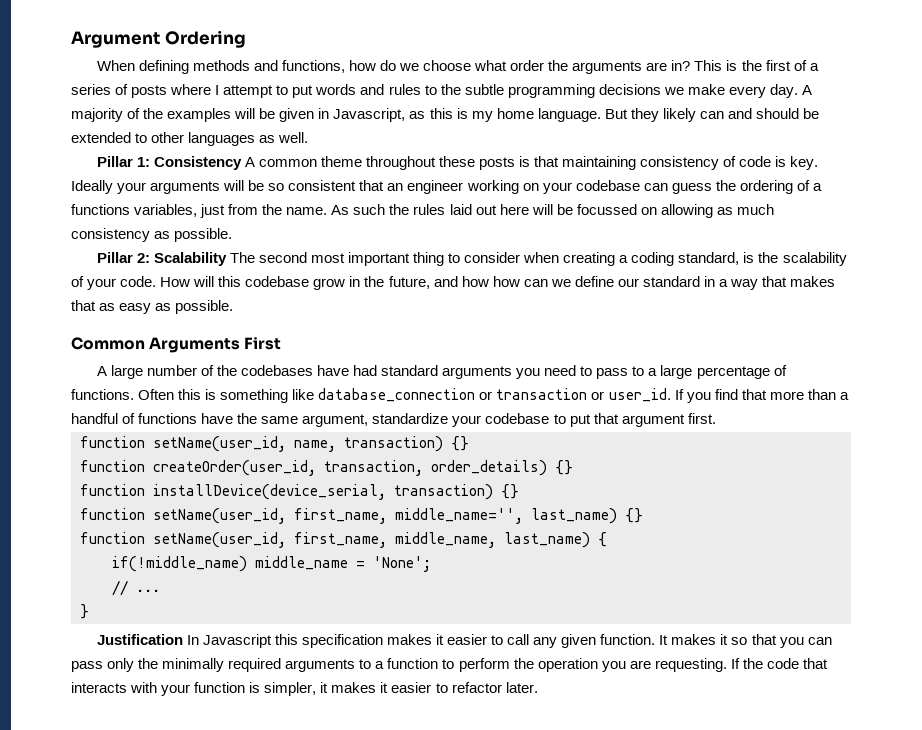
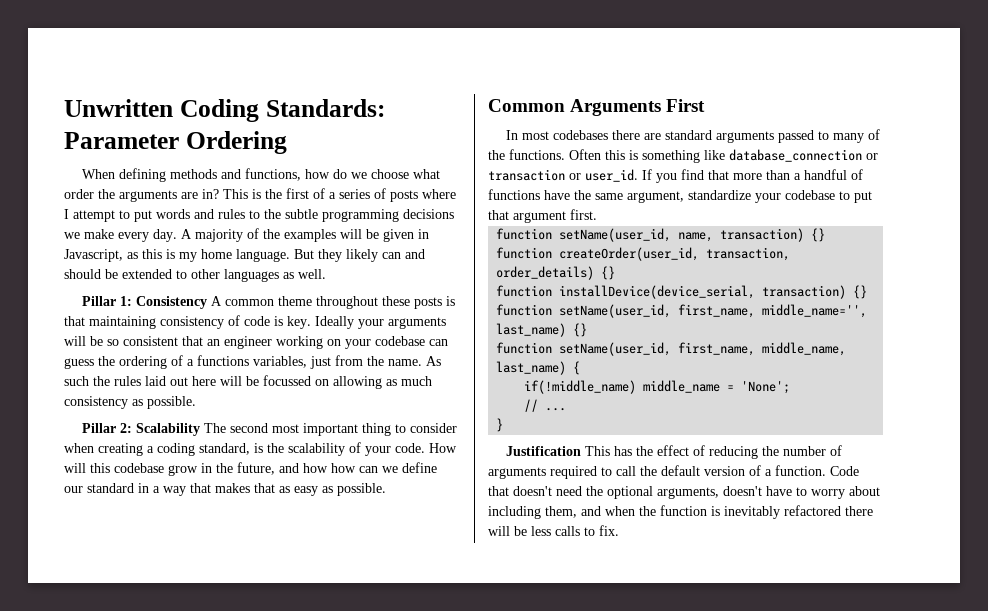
- Argument Ordering
+ Unwritten Coding Standards: Parameter Ordering
- A large number of the codebases have had standard arguments you need to pass to a large percentage of functions.
+ In most codebases there are standard arguments passed to many of the functions.
- Justification In Javascript this specification makes it easier to call any given function. It makes it so that you can pass only the minimally required arguments to a function to perform the operation you are requesting. If the code that interacts with your function is simpler, it makes it easier to refactor later.
+ Justification This has the effect of reducing the number of arguments required to call the default version of a function. Code that doesn't need the optional arguments, doesn't have to worry about including them, and when the function is inevitably refactored there will be less calls to fix.

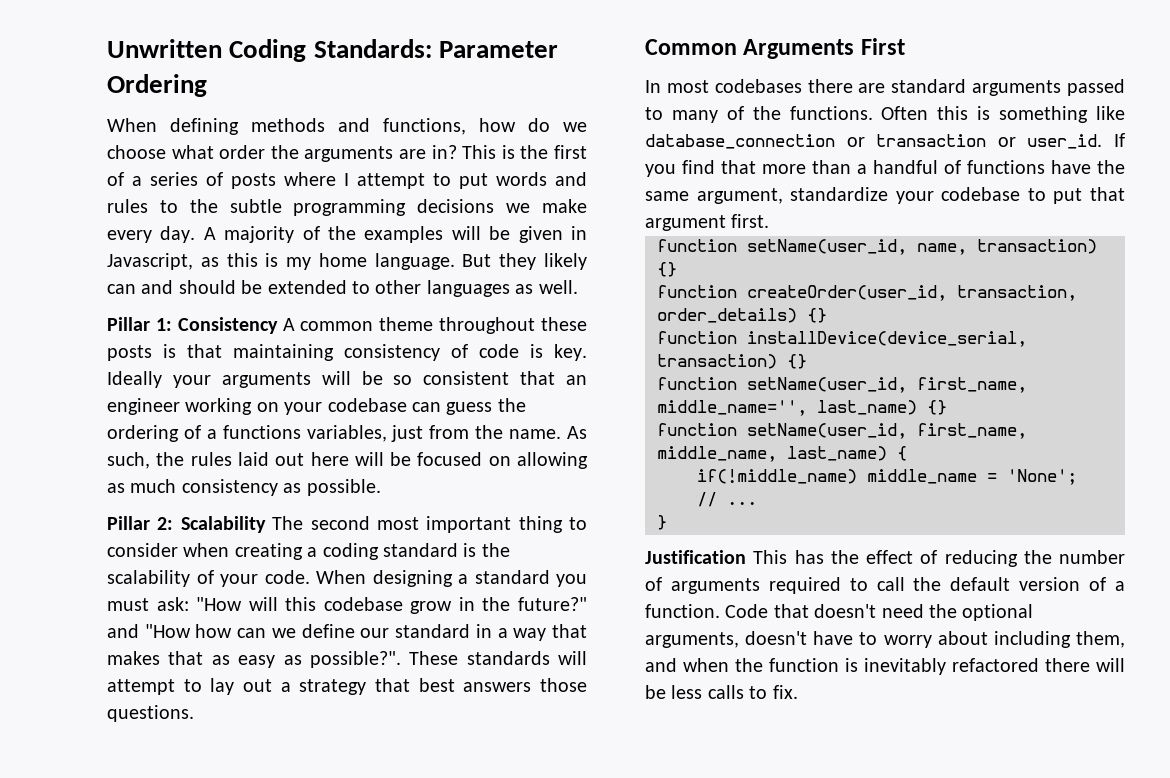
- As such the rules laid out here will be focussed on allowing as much consistency as possible.
+ As such, the rules laid out here will be focused on allowing as much consistency as possible.
- Pillar 2: Scalability The second most important thing to consider when creating a coding standard, is the scalability of your code.
+ Pillar 2: Scalability The second most important thing to consider when creating a coding standard is the scalability of your code.
- How will this codebase grow in the future, and how how can we define our standard in a way that makes that as easy as possible.
+ When designing a standard you must ask: "How will this codebase grow in the future?" and "How how can we define our standard in a way that makes that as easy as possible?". These standards will attempt to lay out a strategy that best answers those questions.

